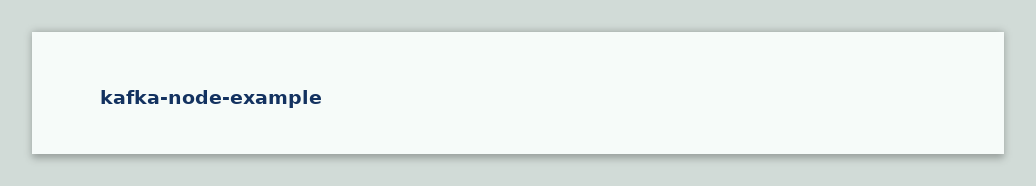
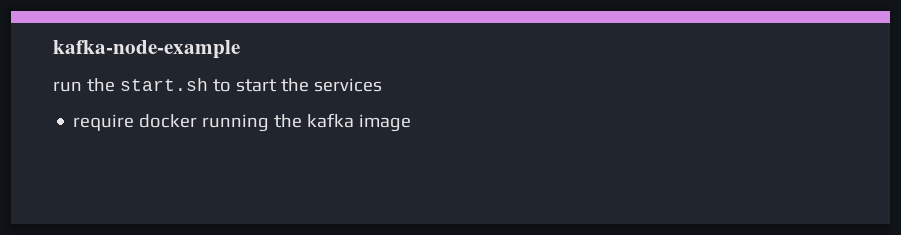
+ run the start.sh to start the services
+ require docker running the kafka image

